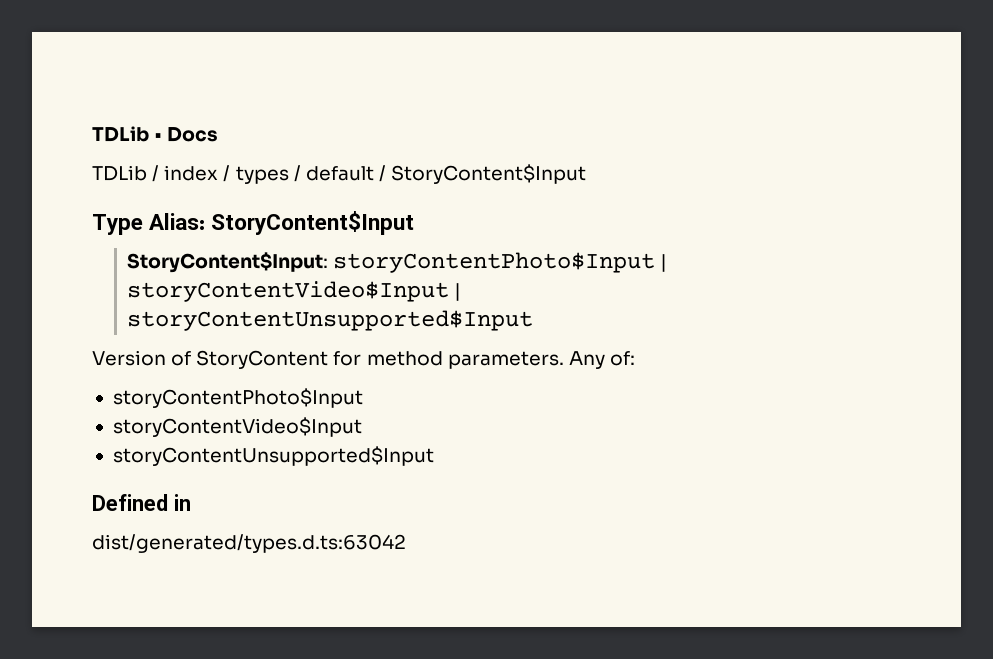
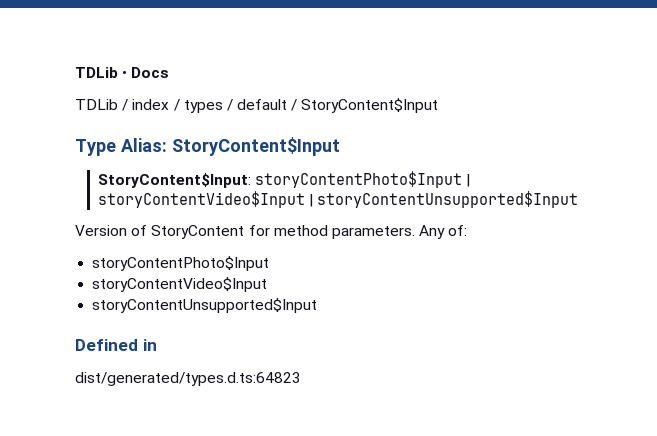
- dist/generated/types.d.ts:63042
+ dist/generated/types.d.ts:64823

